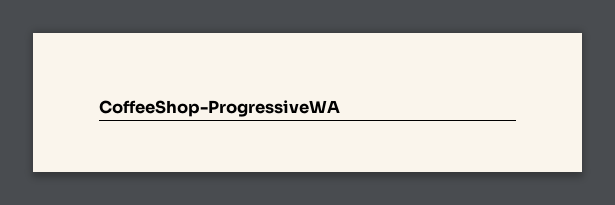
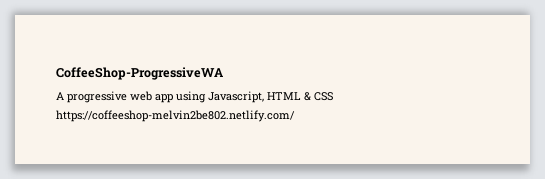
+ A progressive web app using Javascript, HTML & CSS https://coffeeshop-melvin2be802.netlify.com/

